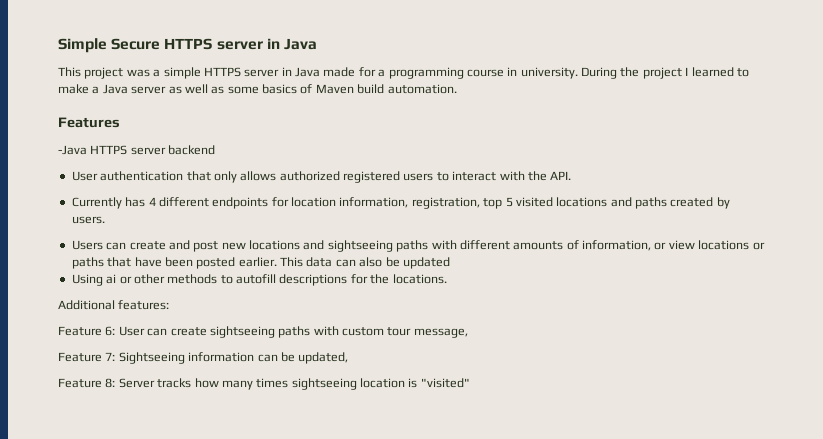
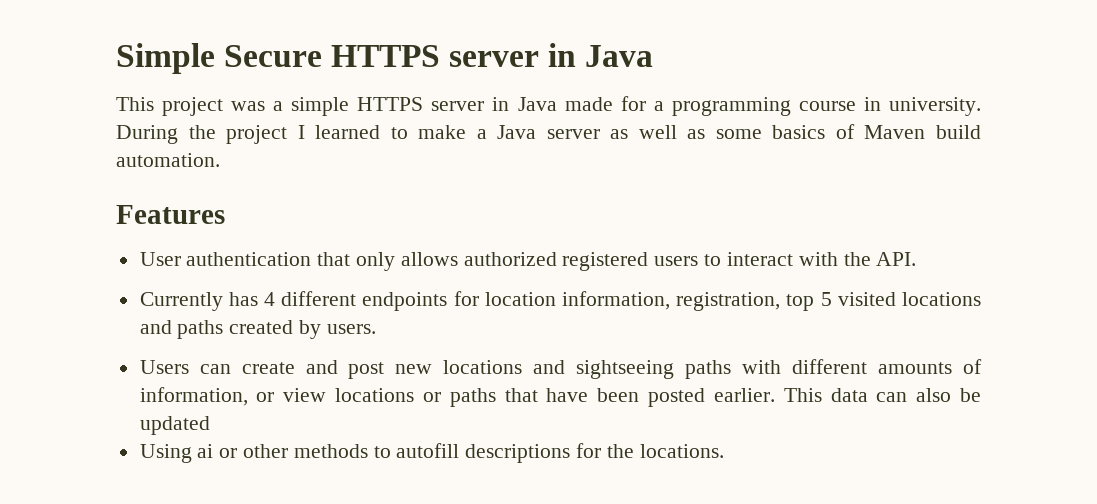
- -Java HTTPS server backend
- Additional features:
- Feature 6: User can create sightseeing paths with custom tour message,
- Feature 7: Sightseeing information can be updated,
- Feature 8: Server tracks how many times sightseeing location is "visited"

